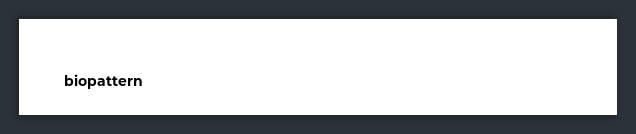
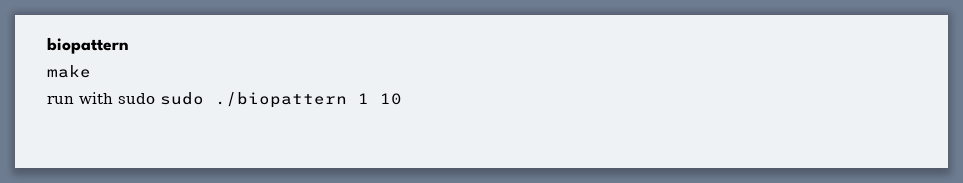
+ make
+ run with sudo sudo ./biopattern 1 10

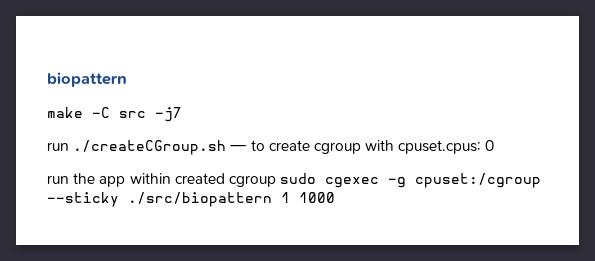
- make
- run with sudo sudo ./biopattern 1 10
+ make -C src -j7
+ run ./createCGroup.sh — to create cgroup with cpuset.cpus: 0
+ run the app within created cgroup sudo cgexec -g cpuset:/cgroup --sticky ./src/biopattern 1 1000

